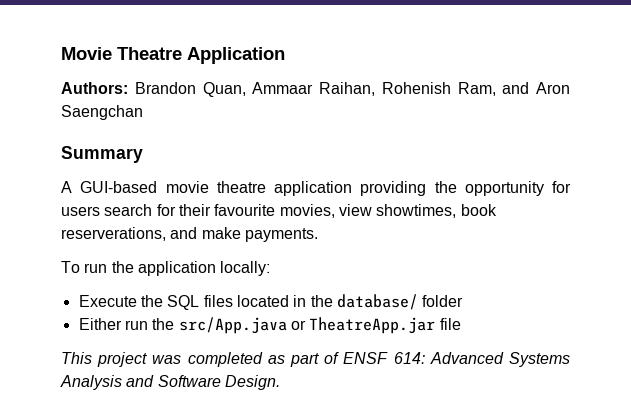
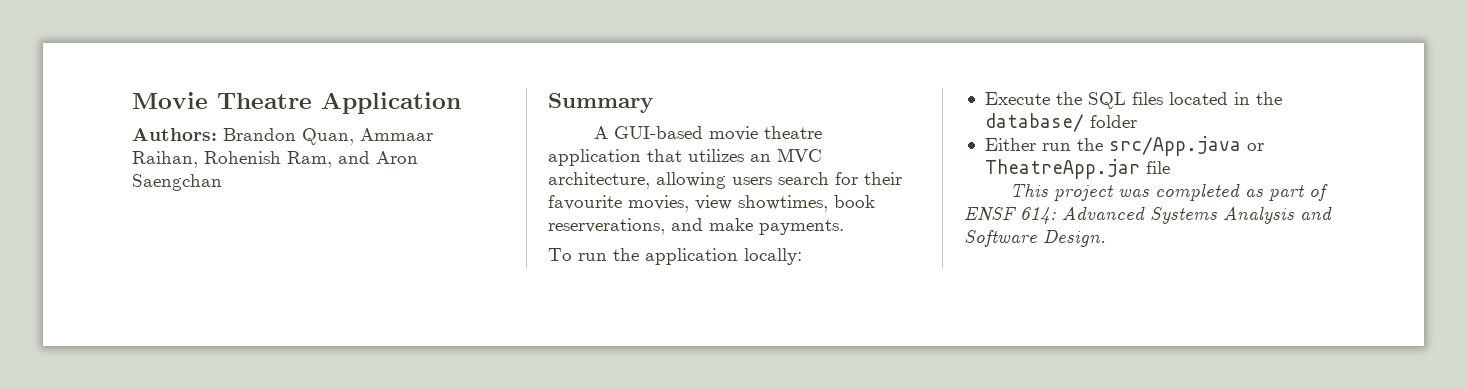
- A GUI-based movie theatre application providing the opportunity for users search for their favourite movies, view showtimes, book reserverations, and make payments.
+ A GUI-based movie theatre application that utilizes an MVC architecture, allowing users search for their favourite movies, view showtimes, book reserverations, and make payments.

